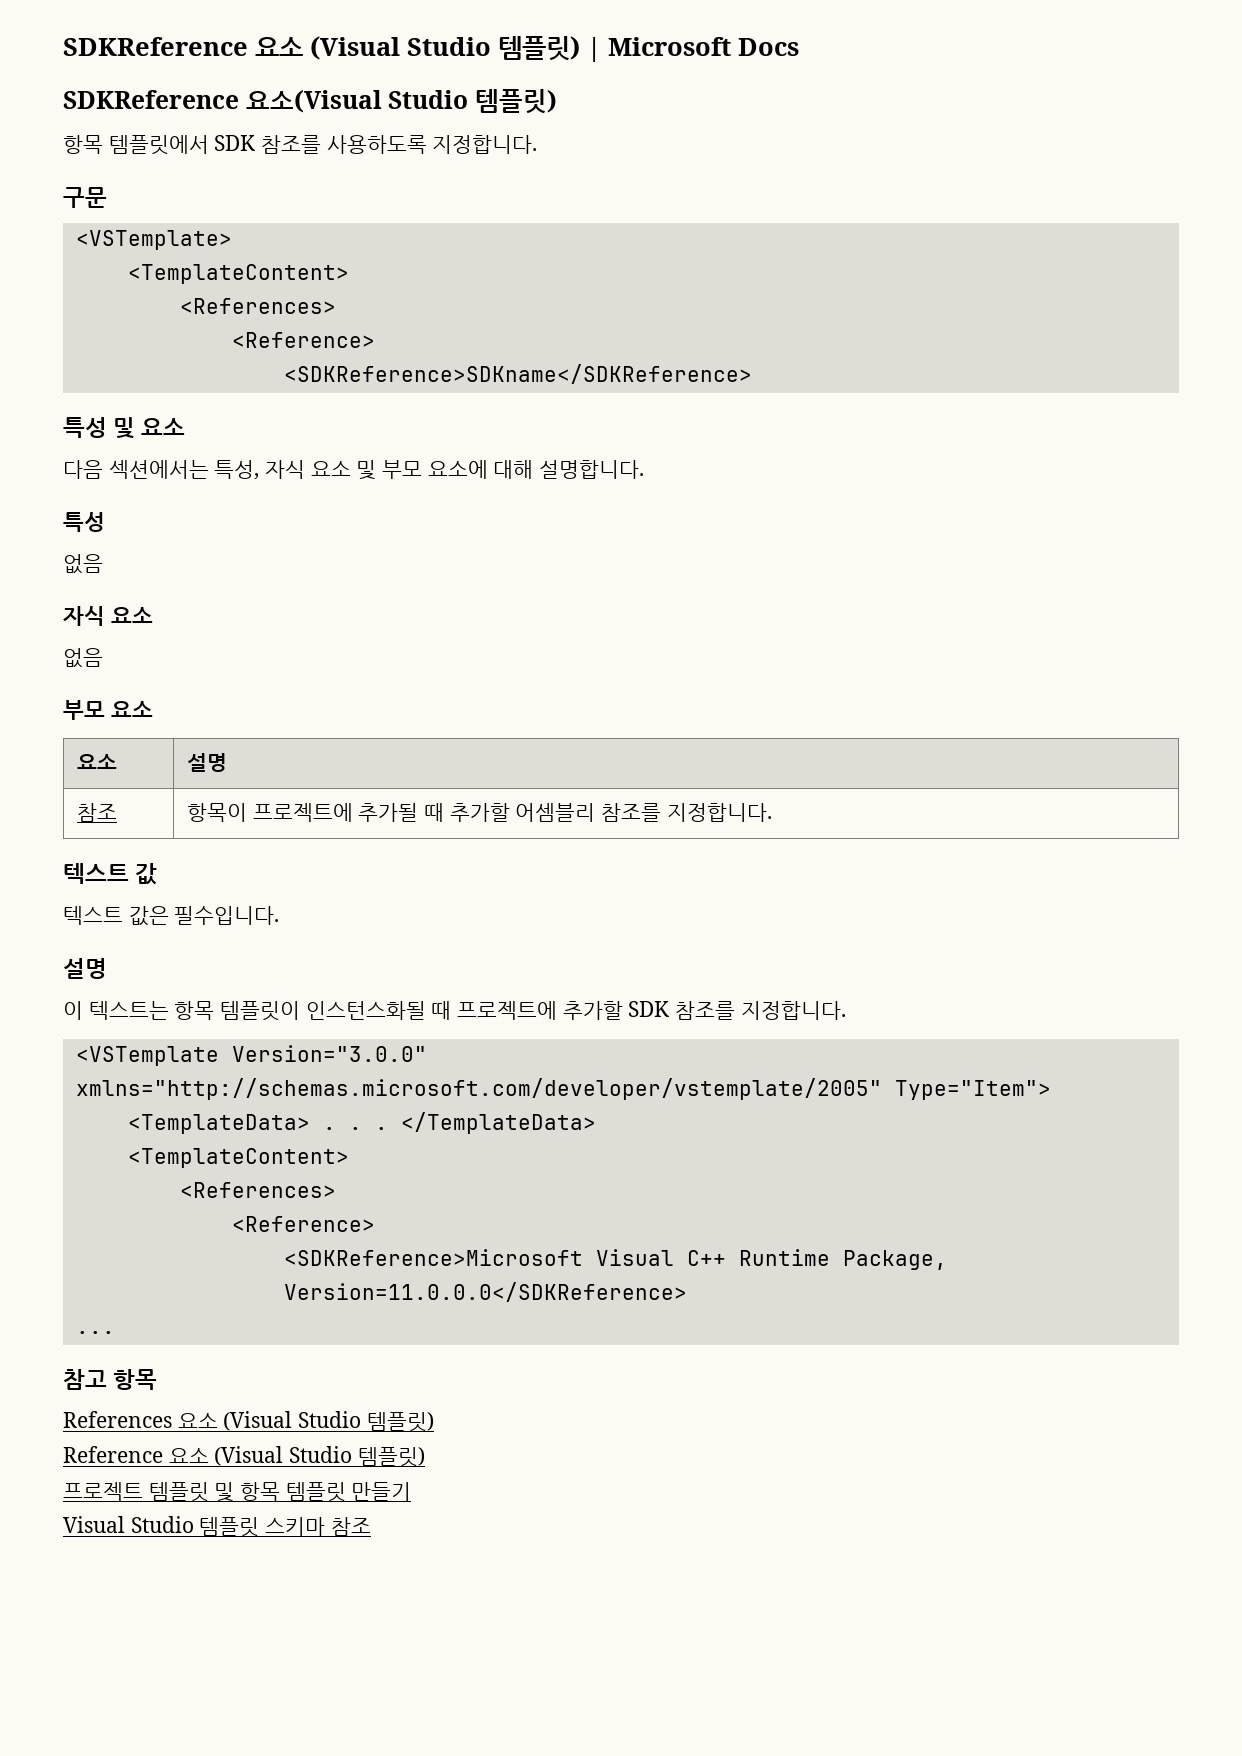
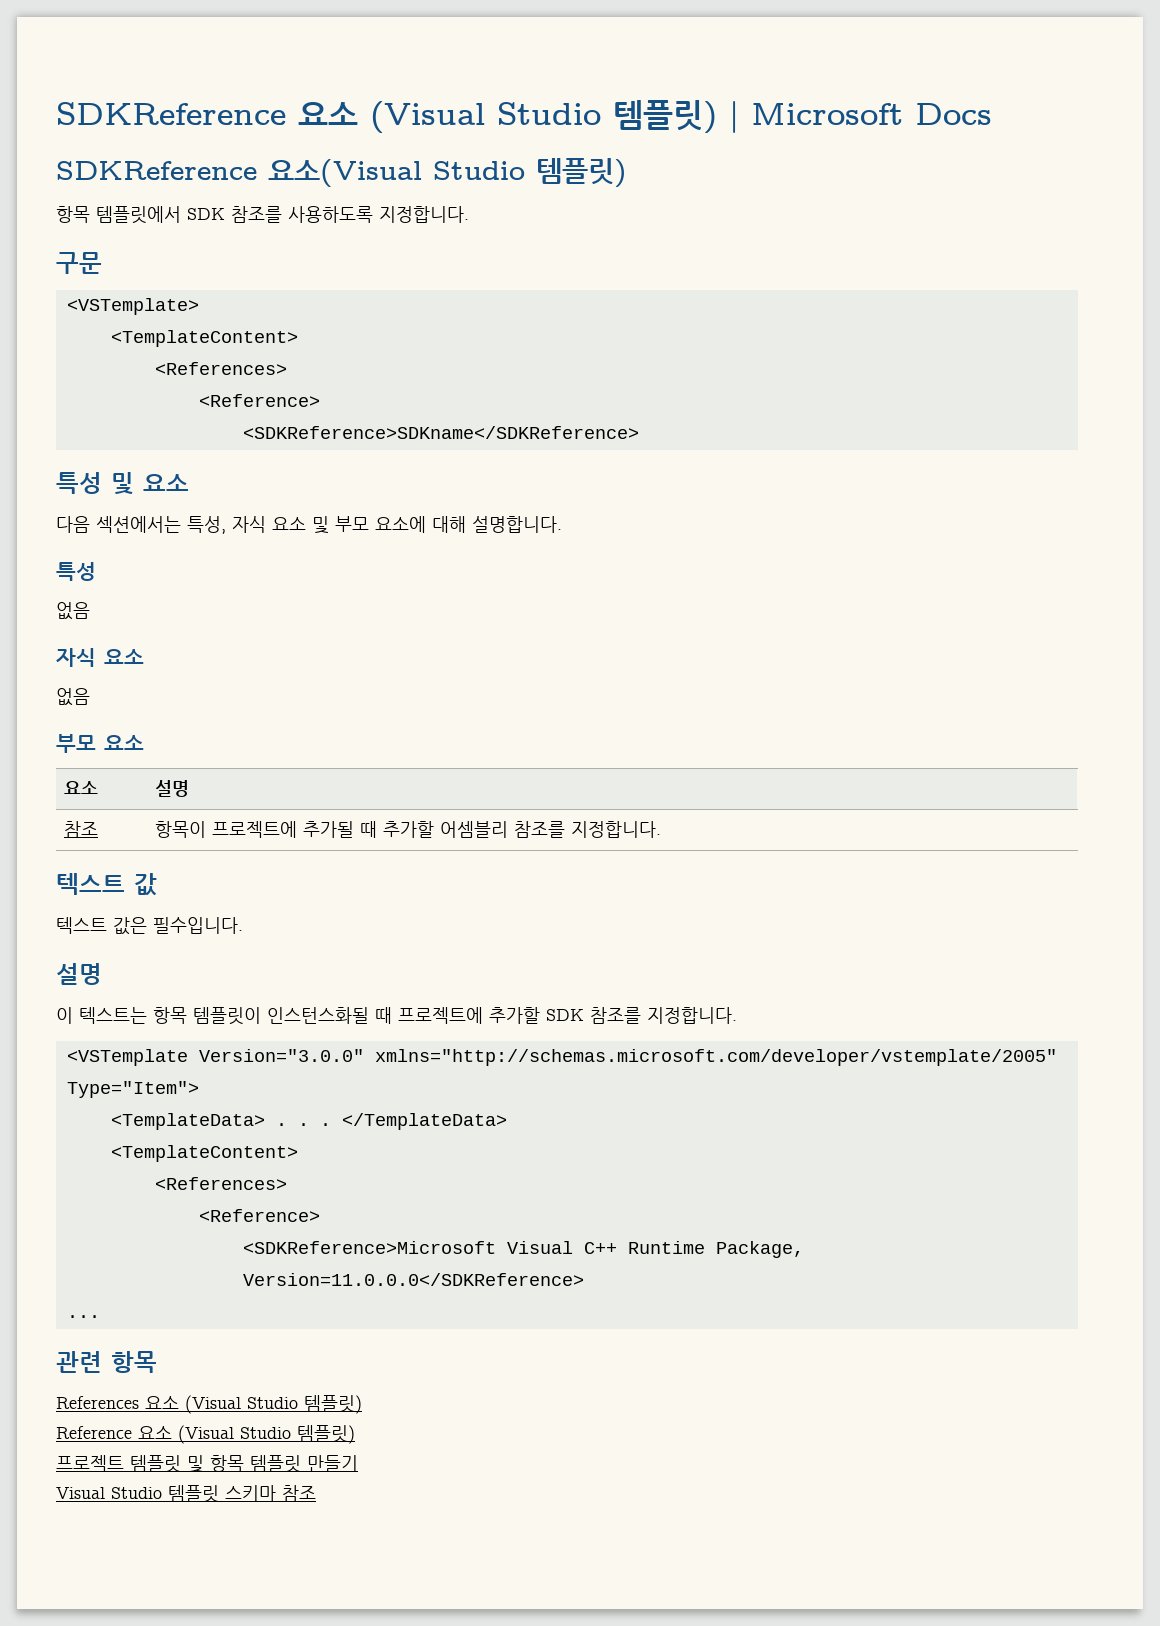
- 참고 항목
+ 관련 항목

